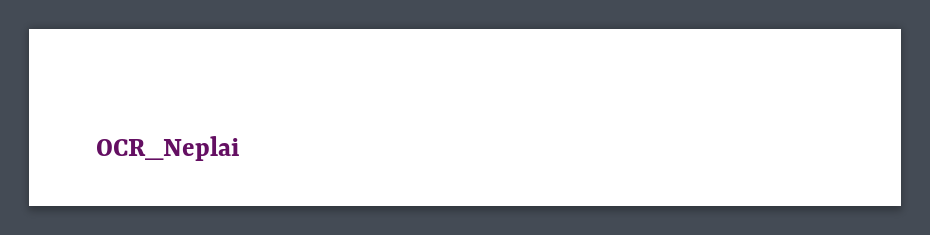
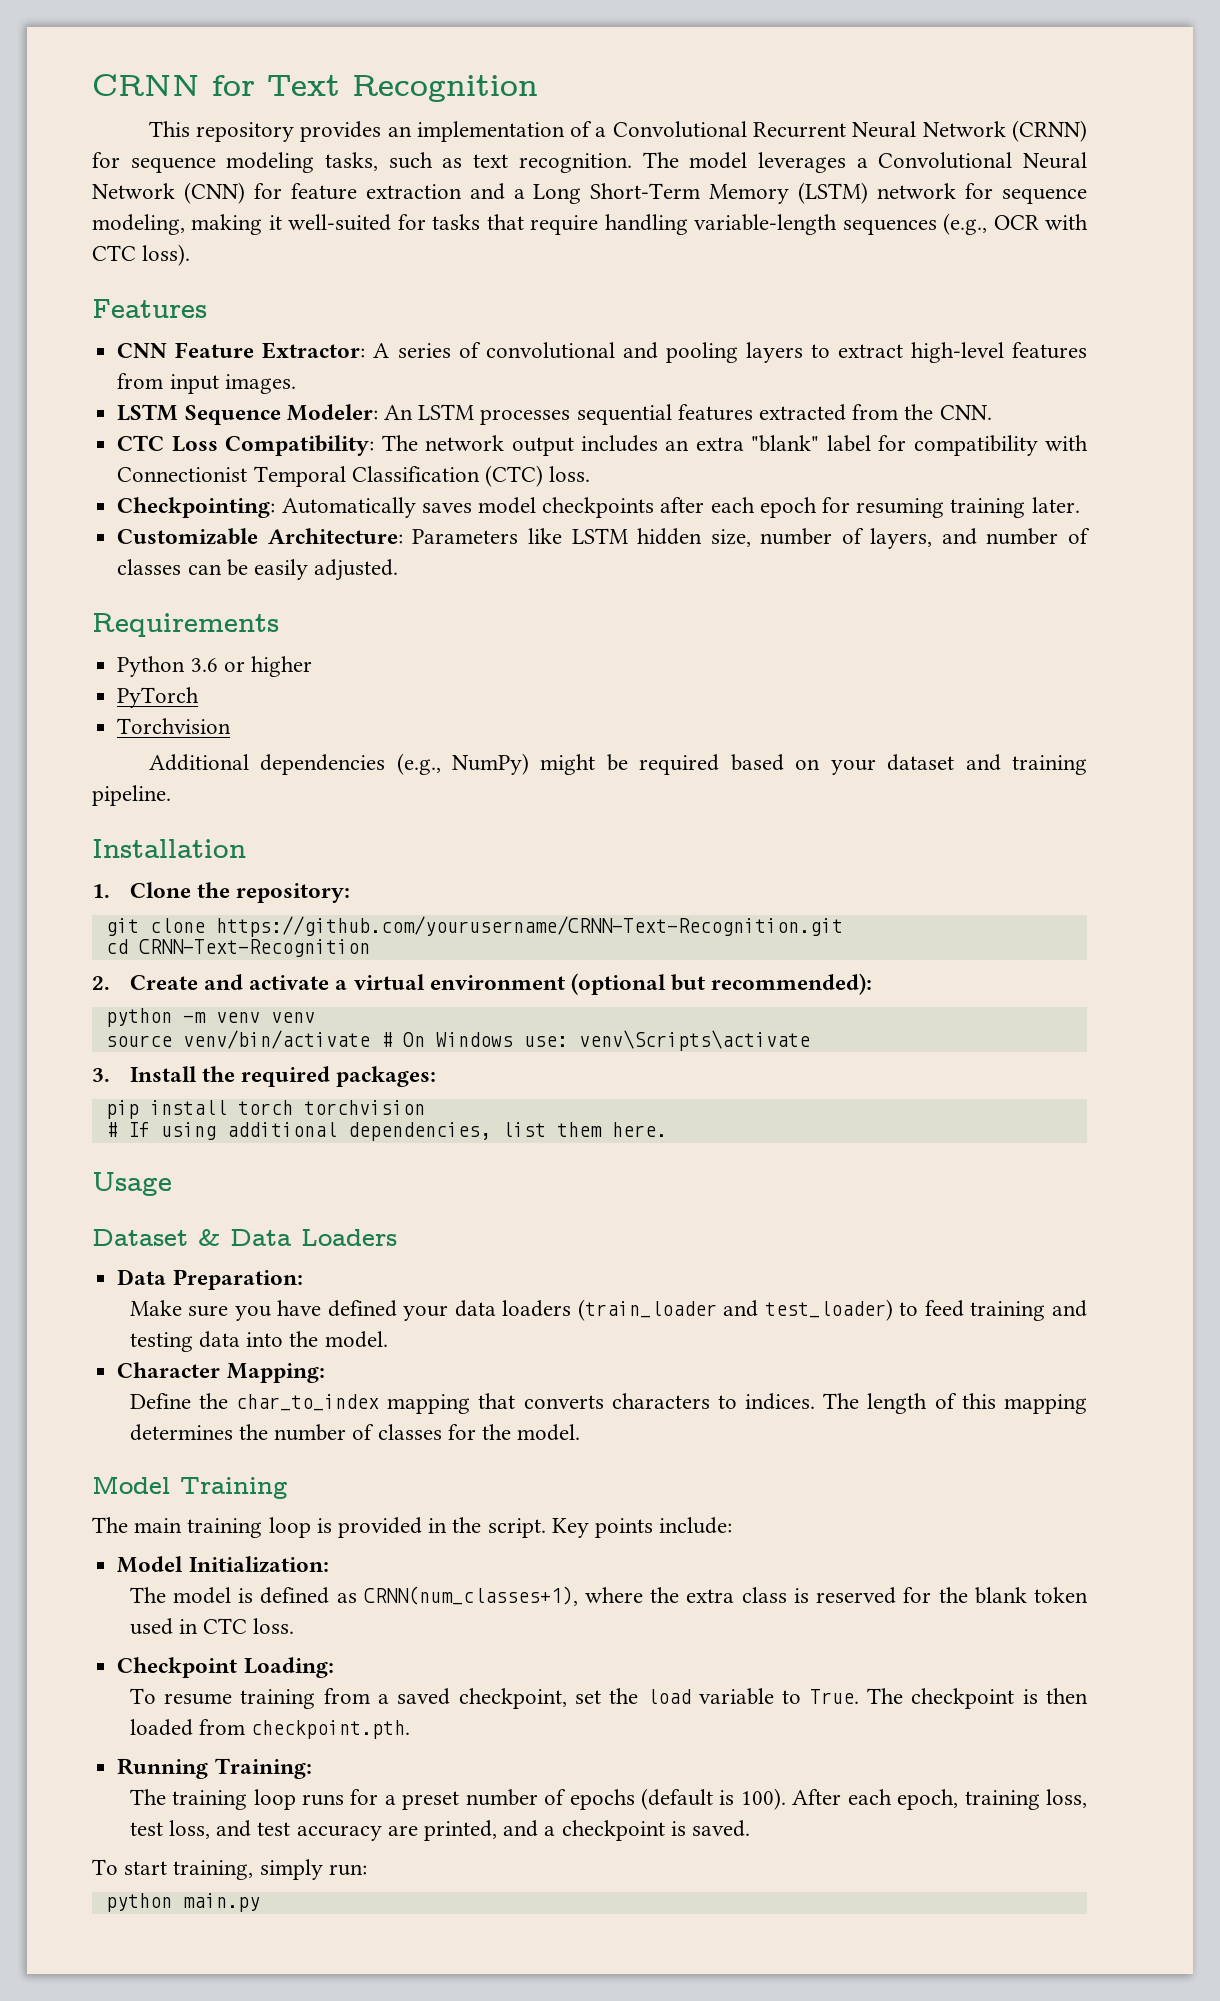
- OCR_Neplai
+ CRNN for Text Recognition
+ This repository provides an implementation of a Convolutional Recurrent Neural Network (CRNN) for sequence modeling tasks, such as text recognition. The model leverages a Convolutional Neural Network (CNN) for feature extraction and a Long Short-Term Memory (LSTM) network for sequence modeling, making it well-suited for tasks that require handling variable-length sequences (e.g., OCR with CTC loss).
+ Features
+ CNN Feature Extractor: A series of convolutional and pooling layers to extract high-level features from input images.
+ LSTM Sequence Modeler: An LSTM processes sequential features extracted from the CNN.
+ CTC Loss Compatibility: The network output includes an extra "blank" label for compatibility with Connectionist Temporal Classification (CTC) loss.
+ Checkpointing: Automatically saves model checkpoints after each epoch for resuming training later.
+ Customizable Architecture: Parameters like LSTM hidden size, number of layers, and number of classes can be easily adjusted.
+ Requirements
+ Python 3.6 or higher
+ PyTorch
+ Torchvision
+ Additional dependencies (e.g., NumPy) might be required based on your dataset and training pipeline.
+ Installation
+ 1. Clone the repository:
+ git clone https://github.com/yourusername/CRNN-Text-Recognition.git
+ cd CRNN-Text-Recognition
+ 2. Create and activate a virtual environment (optional but recommended):
+ python -m venv venv
+ source venv/bin/activate # On Windows use: venv\Scripts\activate
+ 3. Install the required packages:
+ pip install torch torchvision
+ # If using additional dependencies, list them here.
+ Usage
+ Dataset & Data Loaders
+ Data Preparation:
+ Make sure you have defined your data loaders (train_loader and test_loader) to feed training and testing data into the model.
+ Character Mapping:
+ Define the char_to_index mapping that converts characters to indices. The length of this mapping determines the number of classes for the model.
+ Model Training
+ The main training loop is provided in the script. Key points include:
+ Model Initialization:
+ The model is defined as CRNN(num_classes+1), where the extra class is reserved for the blank token used in CTC loss.
+ Checkpoint Loading:
+ To resume training from a saved checkpoint, set the load variable to True. The checkpoint is then loaded from checkpoint.pth.
+ Running Training:
+ The training loop runs for a preset number of epochs (default is 100). After each epoch, training loss, test loss, and test accuracy are printed, and a checkpoint is saved.
+ To start training, simply run:
+ python main.py

